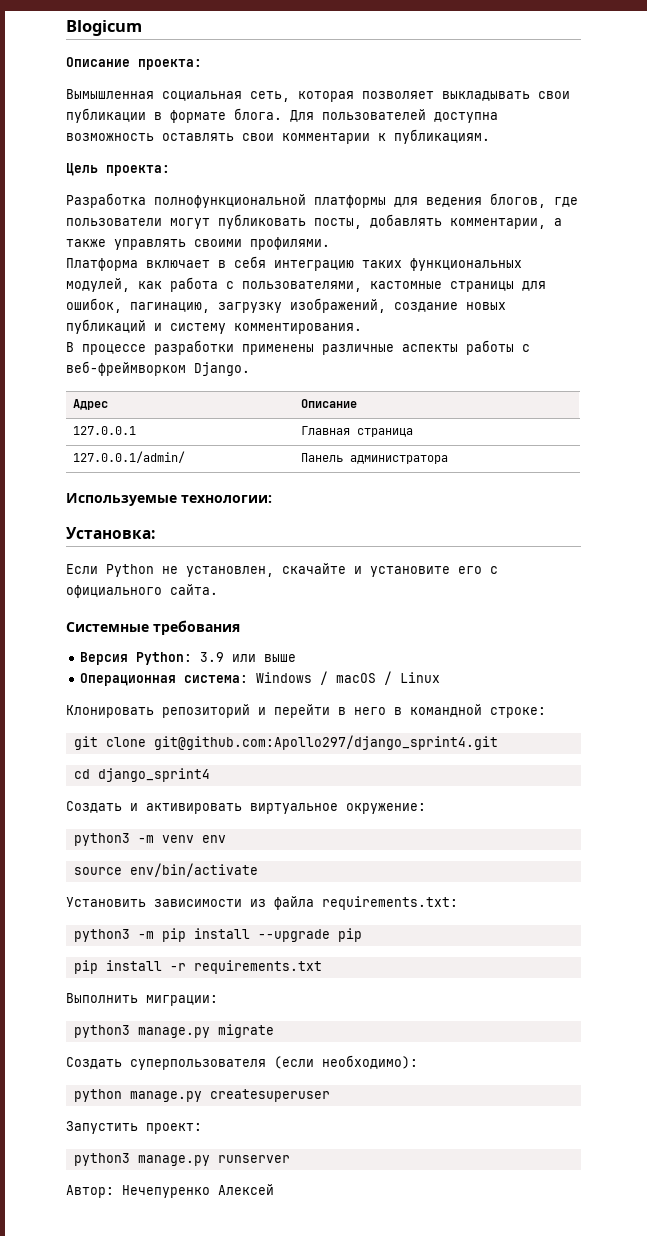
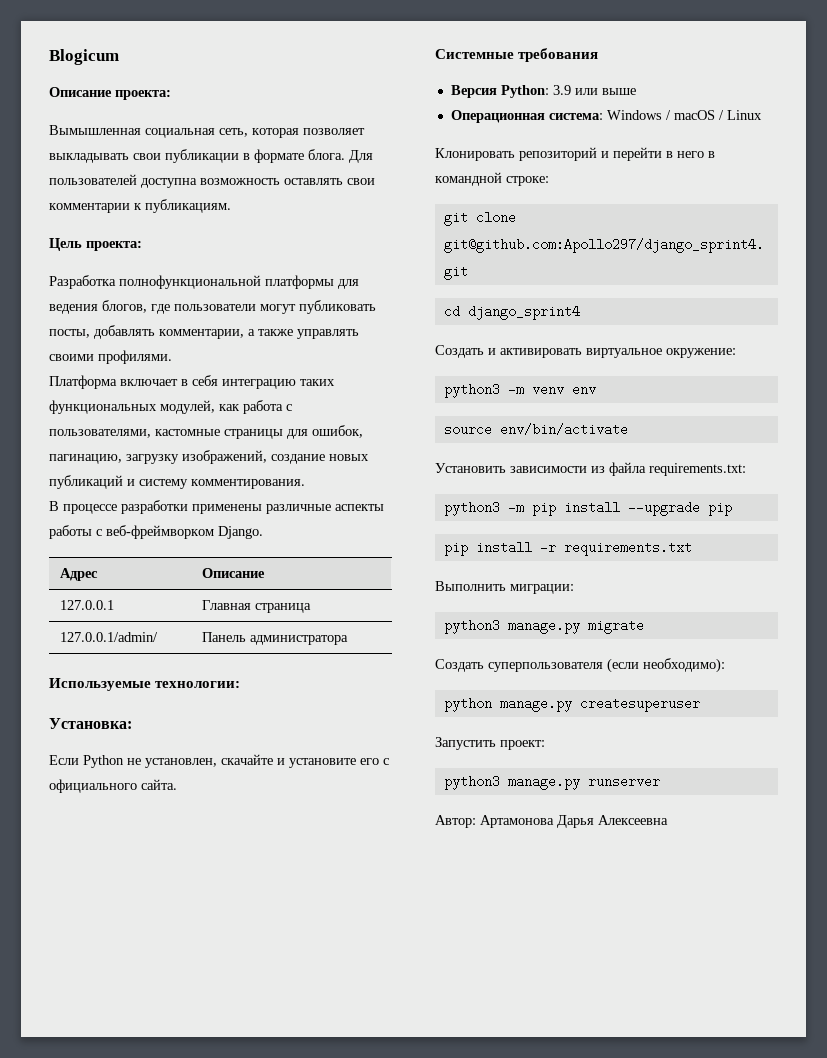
- Автор: Нечепуренко Алексей
+ Автор: Артамонова Дарья Алексеевна

